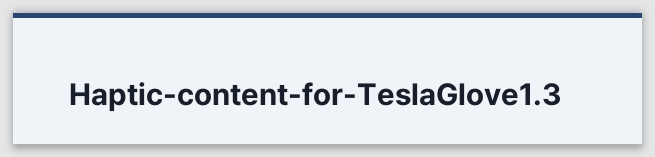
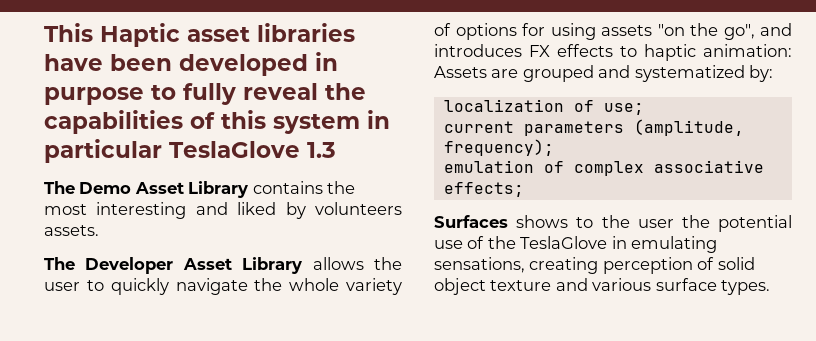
- Haptic-content-for-TeslaGlove1.3
+ This Haptic asset libraries have been developed in purpose to fully reveal the capabilities of this system in particular TeslaGlove 1.3
+ The Demo Asset Library contains the most interesting and liked by volunteers assets.
+ The Developer Asset Library allows the user to quickly navigate the whole variety of options for using assets "on the go", and introduces FX effects to haptic animation: Assets are grouped and systematized by:
+ localization of use;
+ current parameters (amplitude, frequency);
+ emulation of complex associative effects;
+ Surfaces shows to the user the potential use of the TeslaGlove in emulating sensations, creating perception of solid object texture and various surface types.

